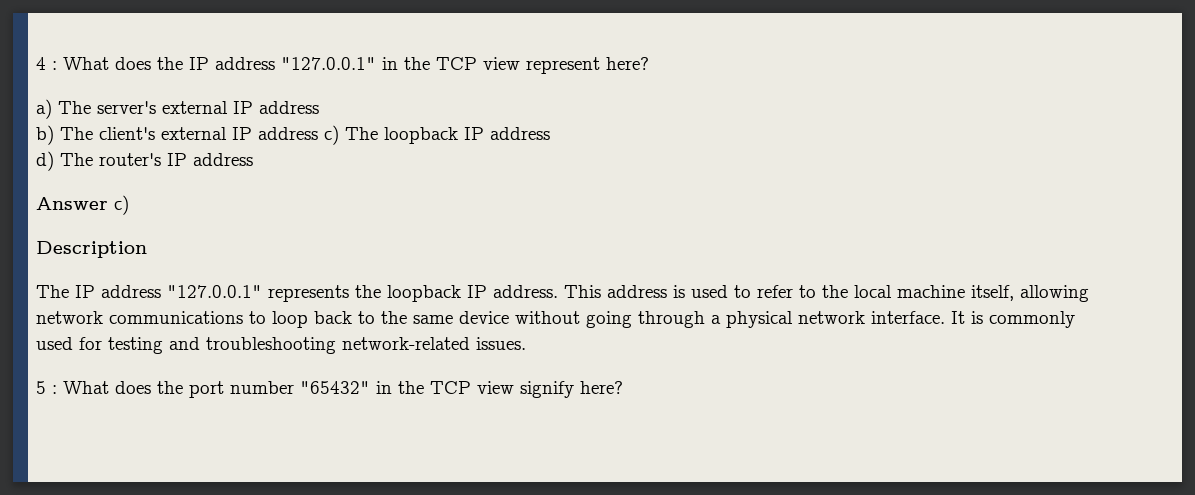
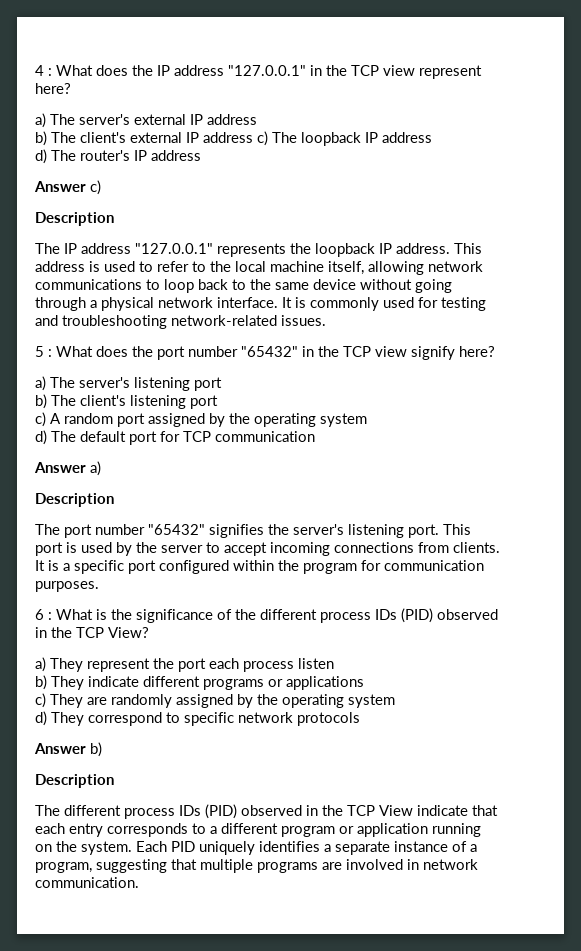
+ a) The server's listening port
+ b) The client's listening port
+ c) A random port assigned by the operating system
+ d) The default port for TCP communication
+ Answer a)
+ Description
+ The port number "65432" signifies the server's listening port. This port is used by the server to accept incoming connections from clients. It is a specific port configured within the program for communication purposes.
+ 6 : What is the significance of the different process IDs (PID) observed in the TCP View?
+ a) They represent the port each process listen
+ b) They indicate different programs or applications
+ c) They are randomly assigned by the operating system
+ d) They correspond to specific network protocols
+ Answer b)
+ Description
+ The different process IDs (PID) observed in the TCP View indicate that each entry corresponds to a different program or application running on the system. Each PID uniquely identifies a separate instance of a program, suggesting that multiple programs are involved in network communication.

